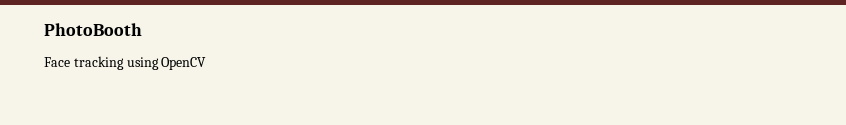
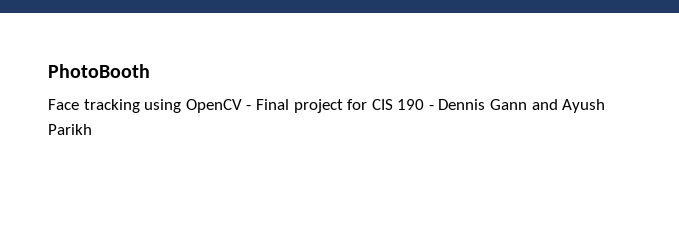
- Face tracking using OpenCV
+ Face tracking using OpenCV - Final project for CIS 190 - Dennis Gann and Ayush Parikh

